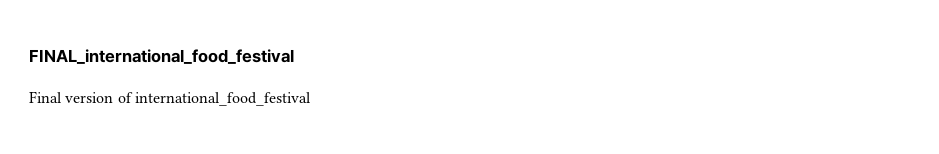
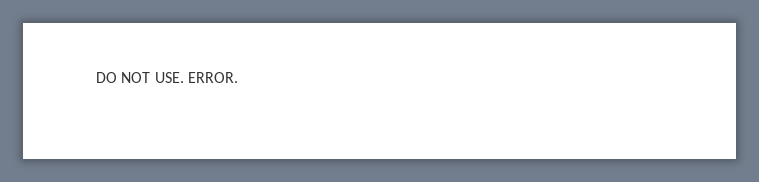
- FINAL_international_food_festival
- Final version of international_food_festival
+ DO NOT USE. ERROR.

